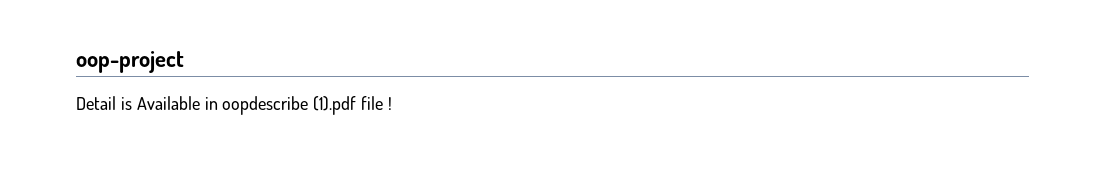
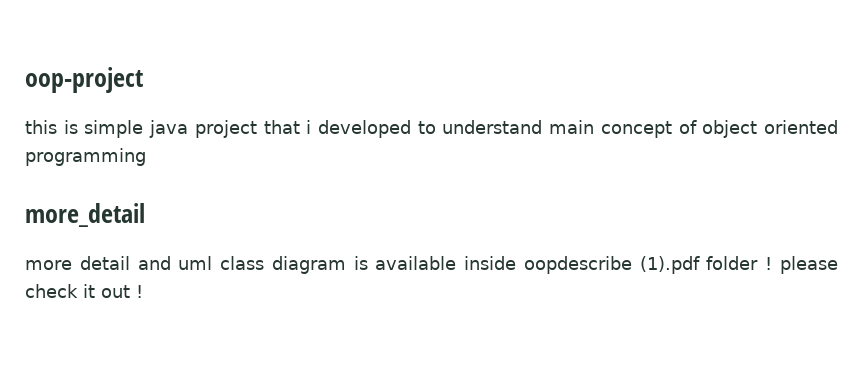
- Detail is Available in oopdescribe (1).pdf file !
+ this is simple java project that i developed to understand main concept of object oriented programming
+ more_detail
+ more detail and uml class diagram is available inside oopdescribe (1).pdf folder ! please check it out !

